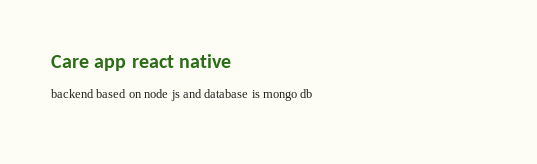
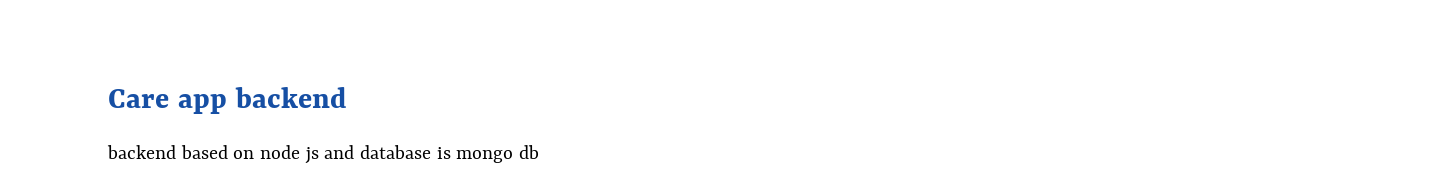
- Care app react native
+ Care app backend

